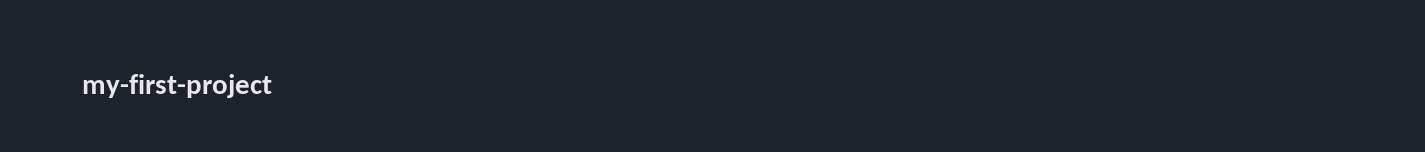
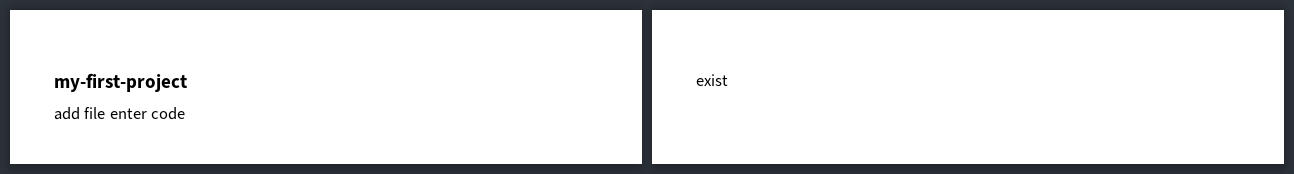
+ add file enter code
+ exist

